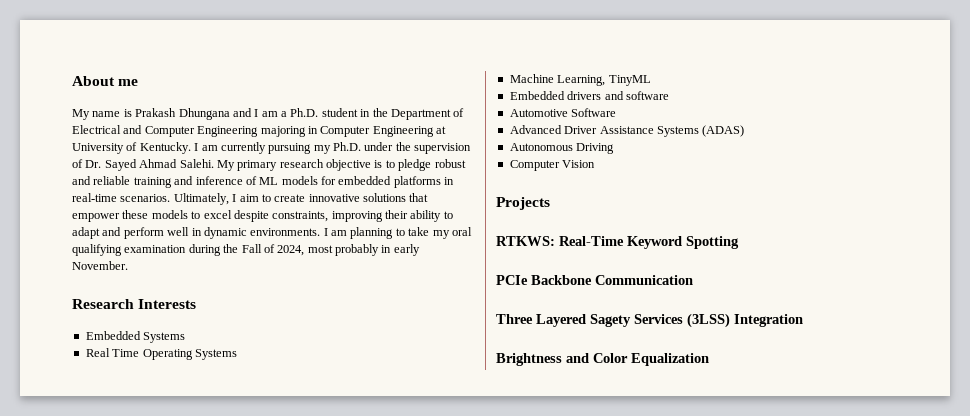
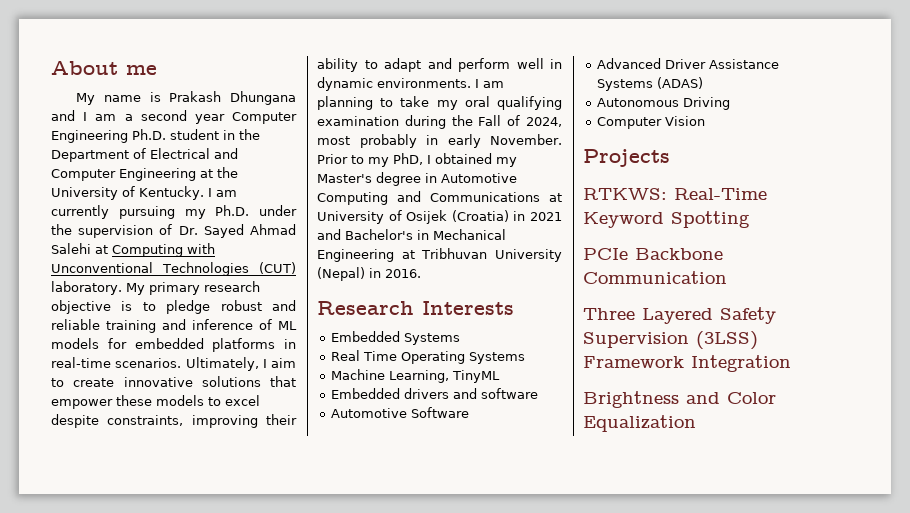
- My name is Prakash Dhungana and I am a Ph.D. student in the Department of Electrical and Computer Engineering majoring in Computer Engineering at University of Kentucky.
+ My name is Prakash Dhungana and I am a second year Computer Engineering Ph.D. student in the Department of Electrical and Computer Engineering at the University of Kentucky.
- I am currently pursuing my Ph.D. under the supervision of Dr. Sayed Ahmad Salehi.
+ I am currently pursuing my Ph.D. under the supervision of Dr. Sayed Ahmad Salehi at Computing with Unconventional Technologies (CUT) laboratory.
+ Prior to my PhD, I obtained my Master's degree in Automotive Computing and Communications at University of Osijek (Croatia) in 2021 and Bachelor's in Mechanical Engineering at Tribhuvan University (Nepal) in 2016.
- Three Layered Sagety Services (3LSS) Integration
+ Three Layered Safety Supervision (3LSS) Framework Integration

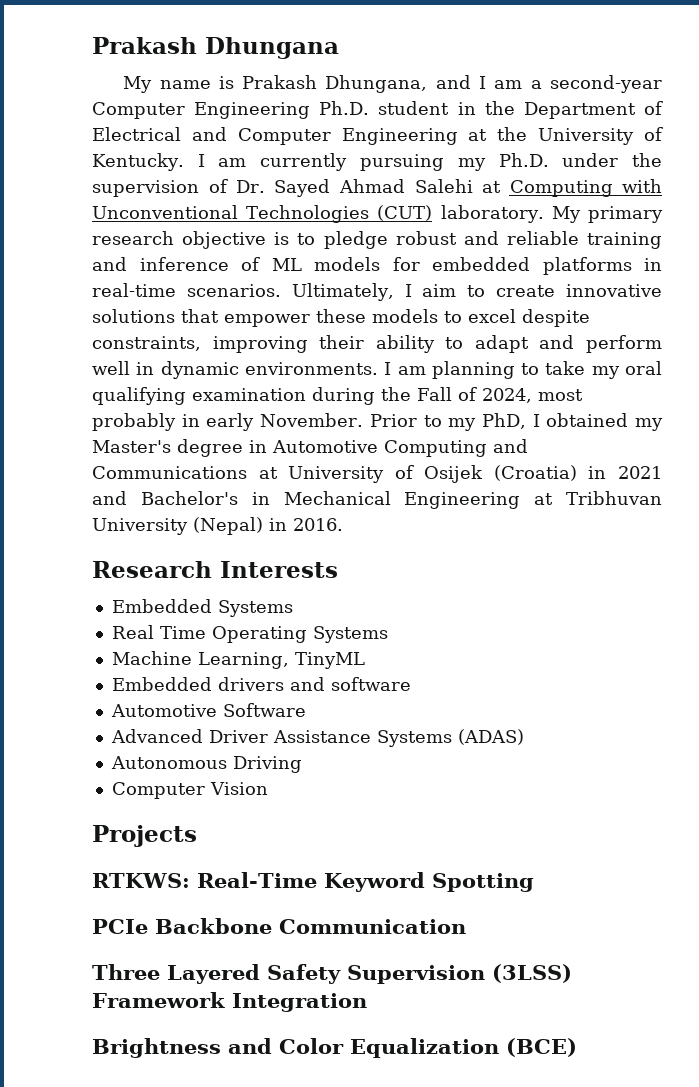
- About me
+ Prakash Dhungana
- My name is Prakash Dhungana and I am a second year Computer Engineering Ph.D. student in the Department of Electrical and Computer Engineering at the University of Kentucky.
+ My name is Prakash Dhungana, and I am a second-year Computer Engineering Ph.D. student in the Department of Electrical and Computer Engineering at the University of Kentucky.
- Brightness and Color Equalization
+ Brightness and Color Equalization (BCE)

